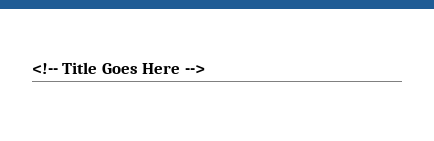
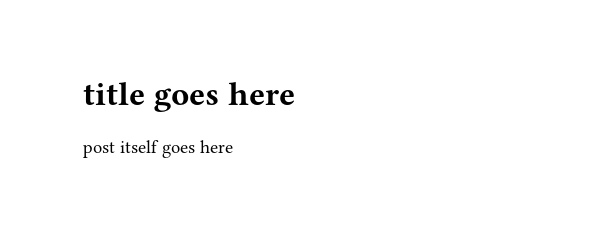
- <!-- Title Goes Here -->
+ title goes here
+ post itself goes here

